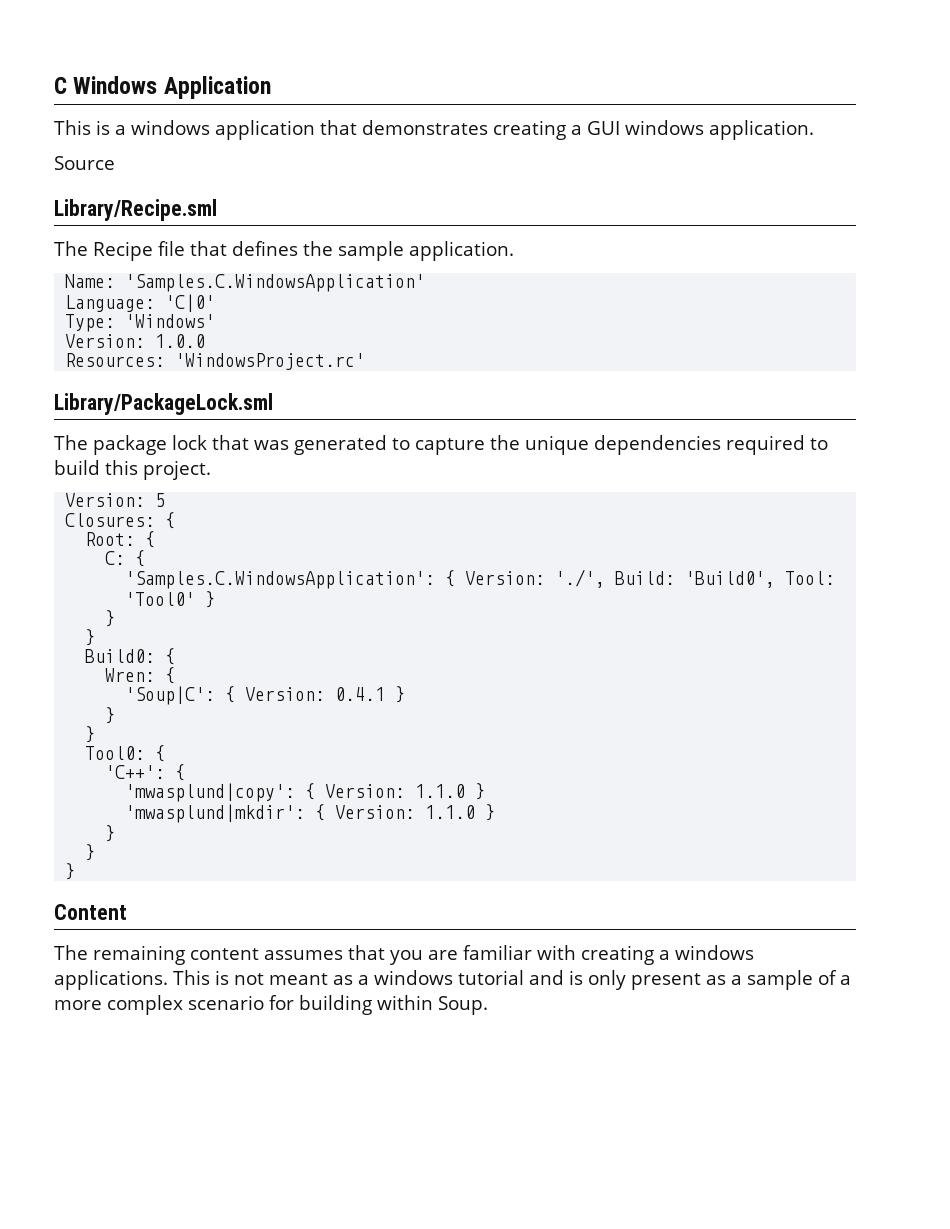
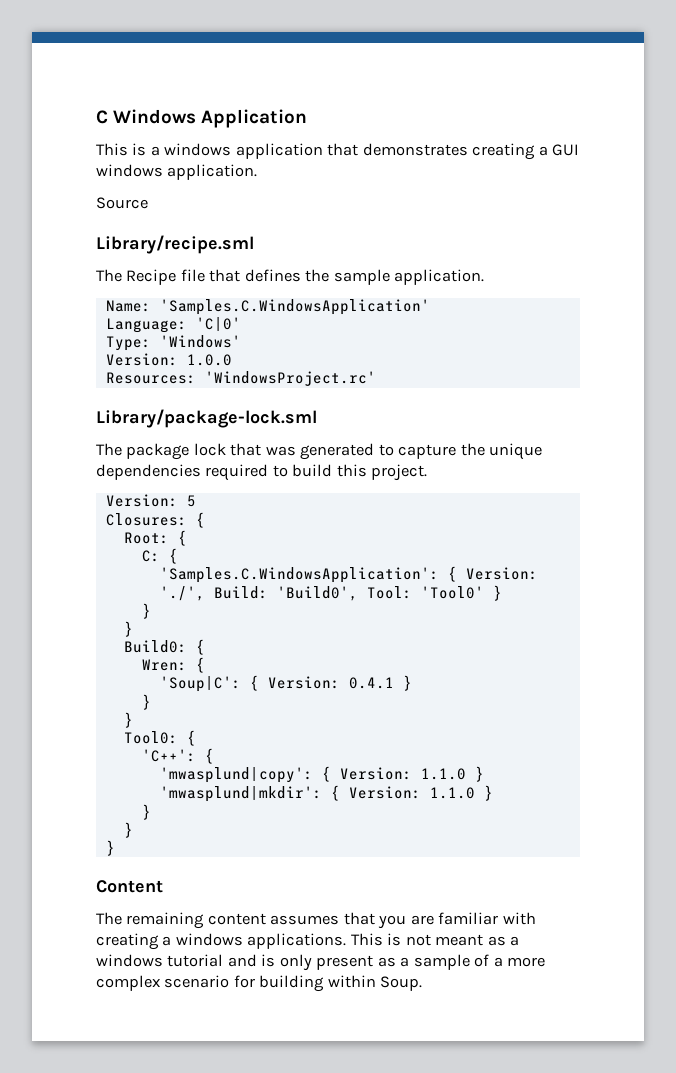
- Library/Recipe.sml
+ Library/recipe.sml
- Library/PackageLock.sml
+ Library/package-lock.sml

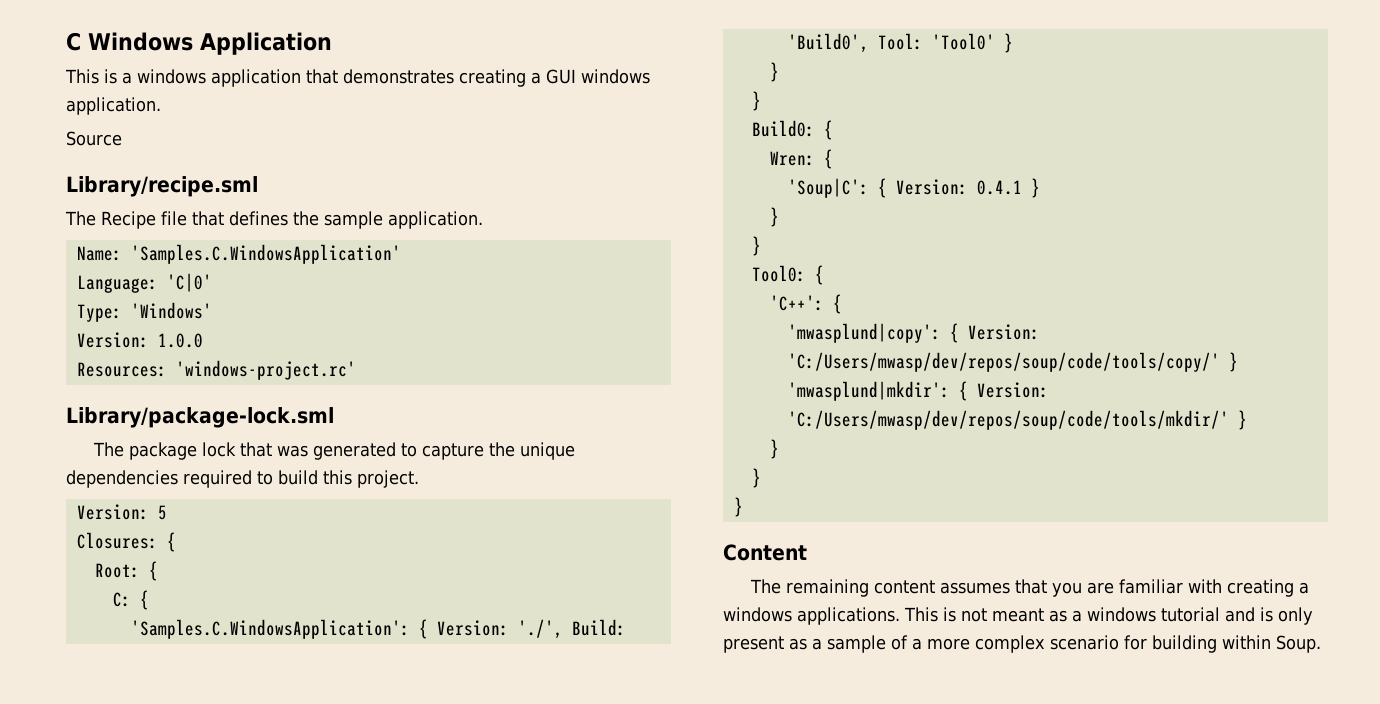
- Resources: 'WindowsProject.rc'
+ Resources: 'windows-project.rc'
- 'mwasplund|copy': { Version: 1.1.0 }
+ 'mwasplund|copy': { Version: 'C:/Users/mwasp/dev/repos/soup/code/tools/copy/' }
- 'mwasplund|mkdir': { Version: 1.1.0 }
+ 'mwasplund|mkdir': { Version: 'C:/Users/mwasp/dev/repos/soup/code/tools/mkdir/' }

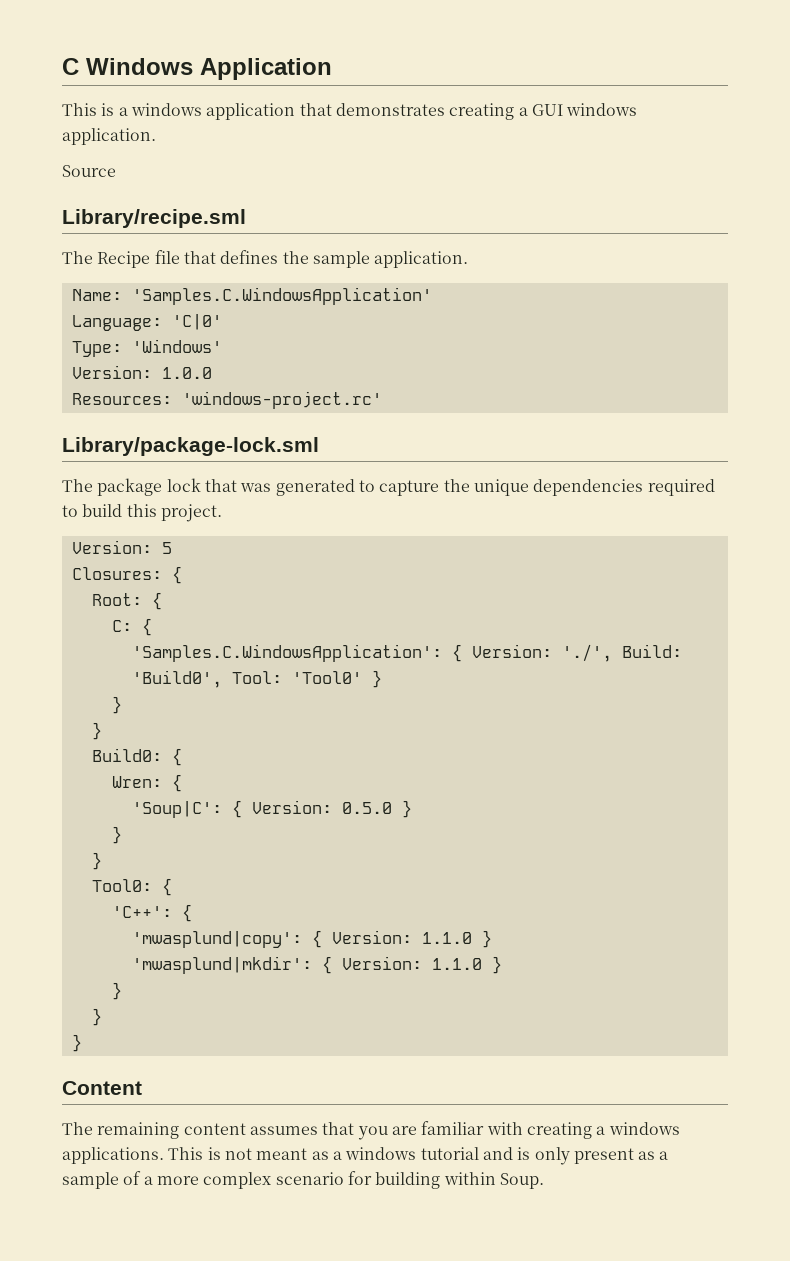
- 'Soup|C': { Version: 0.4.1 }
+ 'Soup|C': { Version: 0.5.0 }
- 'mwasplund|copy': { Version: 'C:/Users/mwasp/dev/repos/soup/code/tools/copy/' }
+ 'mwasplund|copy': { Version: 1.1.0 }
- 'mwasplund|mkdir': { Version: 'C:/Users/mwasp/dev/repos/soup/code/tools/mkdir/' }
+ 'mwasplund|mkdir': { Version: 1.1.0 }

